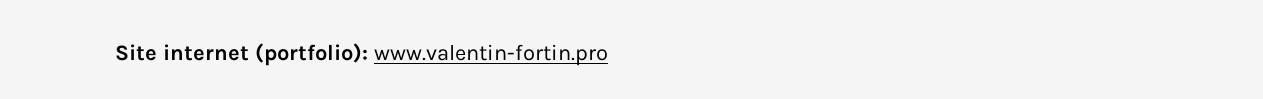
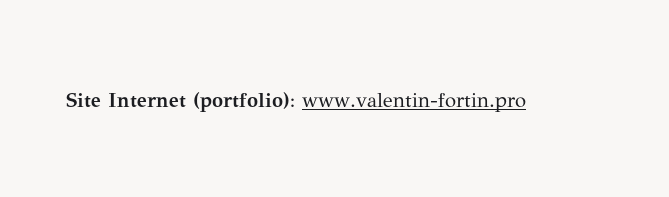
- Site internet (portfolio): www.valentin-fortin.pro
+ Site Internet (portfolio): www.valentin-fortin.pro

